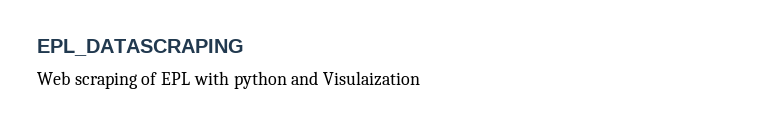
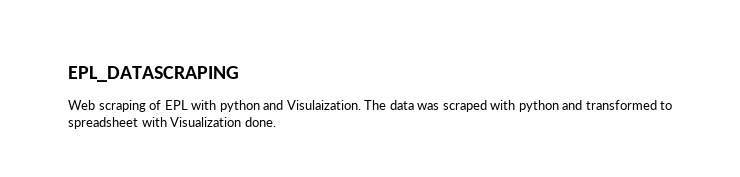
- Web scraping of EPL with python and Visulaization
+ Web scraping of EPL with python and Visulaization. The data was scraped with python and transformed to spreadsheet with Visualization done.

